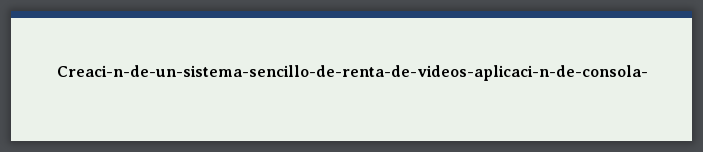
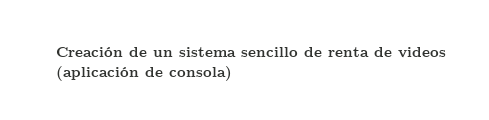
- Creaci-n-de-un-sistema-sencillo-de-renta-de-videos-aplicaci-n-de-consola-
+ Creación de un sistema sencillo de renta de videos (aplicación de consola)

